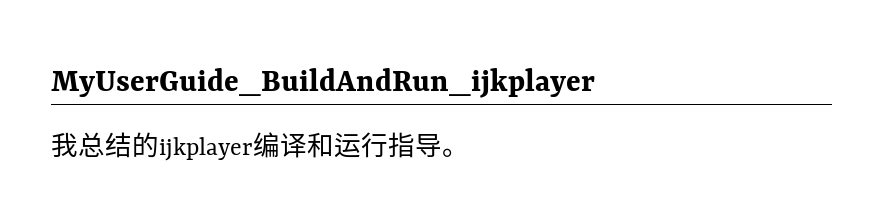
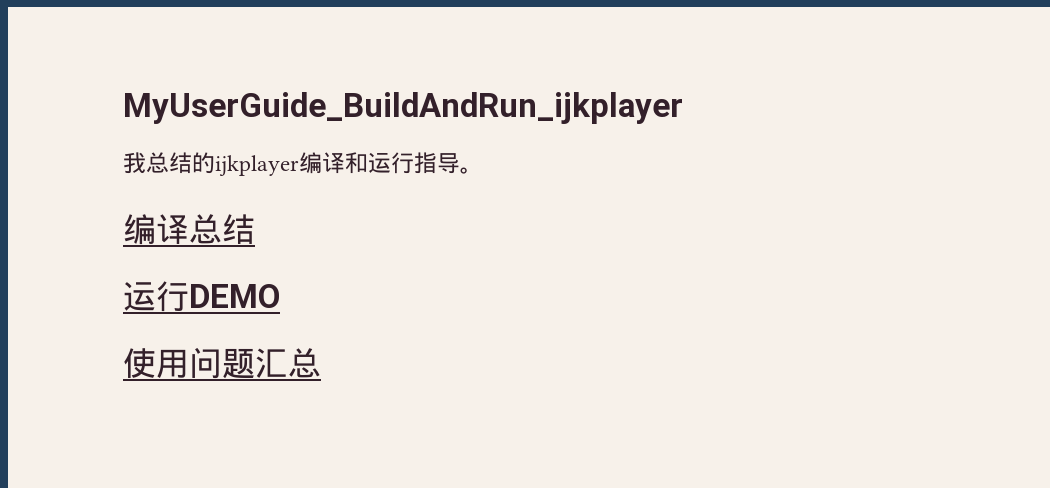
+ 编译总结
+ 运行DEMO
+ 使用问题汇总

